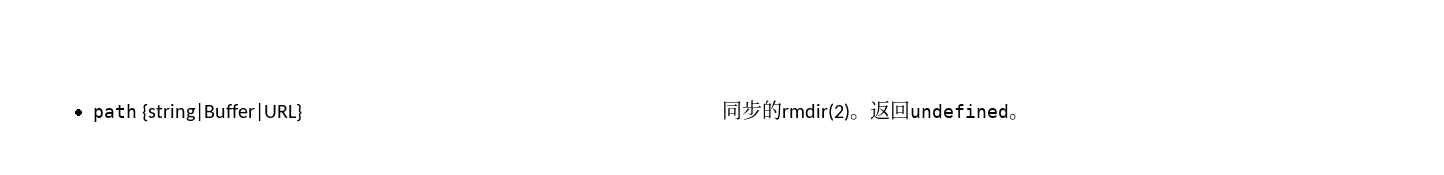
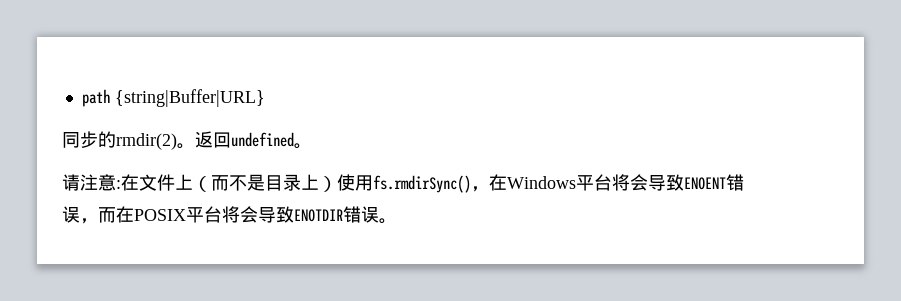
+ 请注意:在文件上（而不是目录上）使用fs.rmdirSync()，在Windows平台将会导致ENOENT错误，而在POSIX平台将会导致ENOTDIR错误。

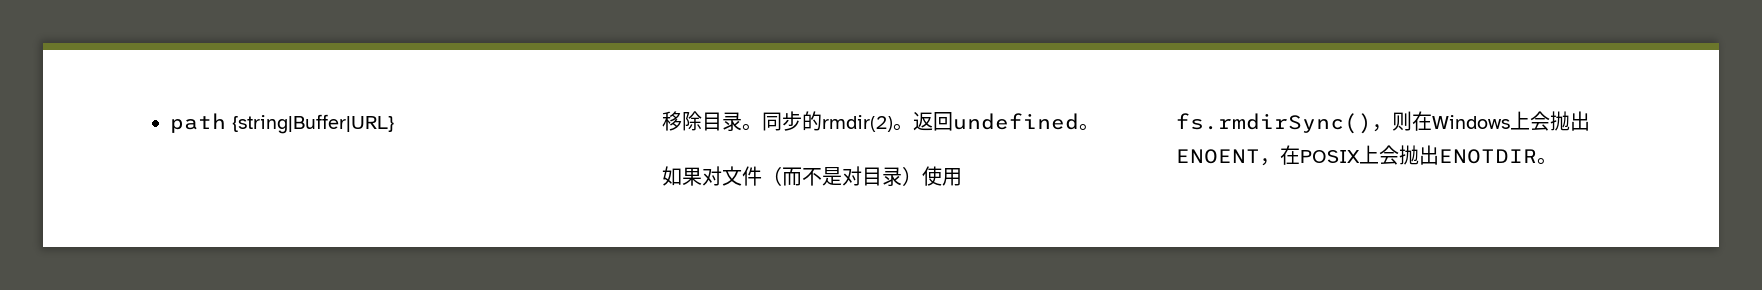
+ 移除目录。
- 请注意:在文件上（而不是目录上）使用fs.rmdirSync()，在Windows平台将会导致ENOENT错误，而在POSIX平台将会导致ENOTDIR错误。
+ 如果对文件（而不是对目录）使用fs.rmdirSync()，则在Windows上会抛出ENOENT，在POSIX上会抛出ENOTDIR。

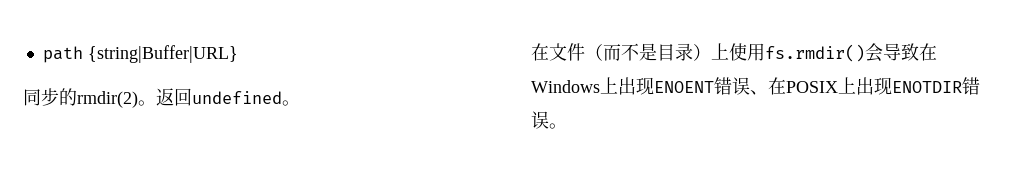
- 移除目录。
- 如果对文件（而不是对目录）使用fs.rmdirSync()，则在Windows上会抛出ENOENT，在POSIX上会抛出ENOTDIR。
+ 在文件（而不是目录）上使用fs.rmdir()会导致在Windows上出现ENOENT错误、在POSIX上出现ENOTDIR错误。

